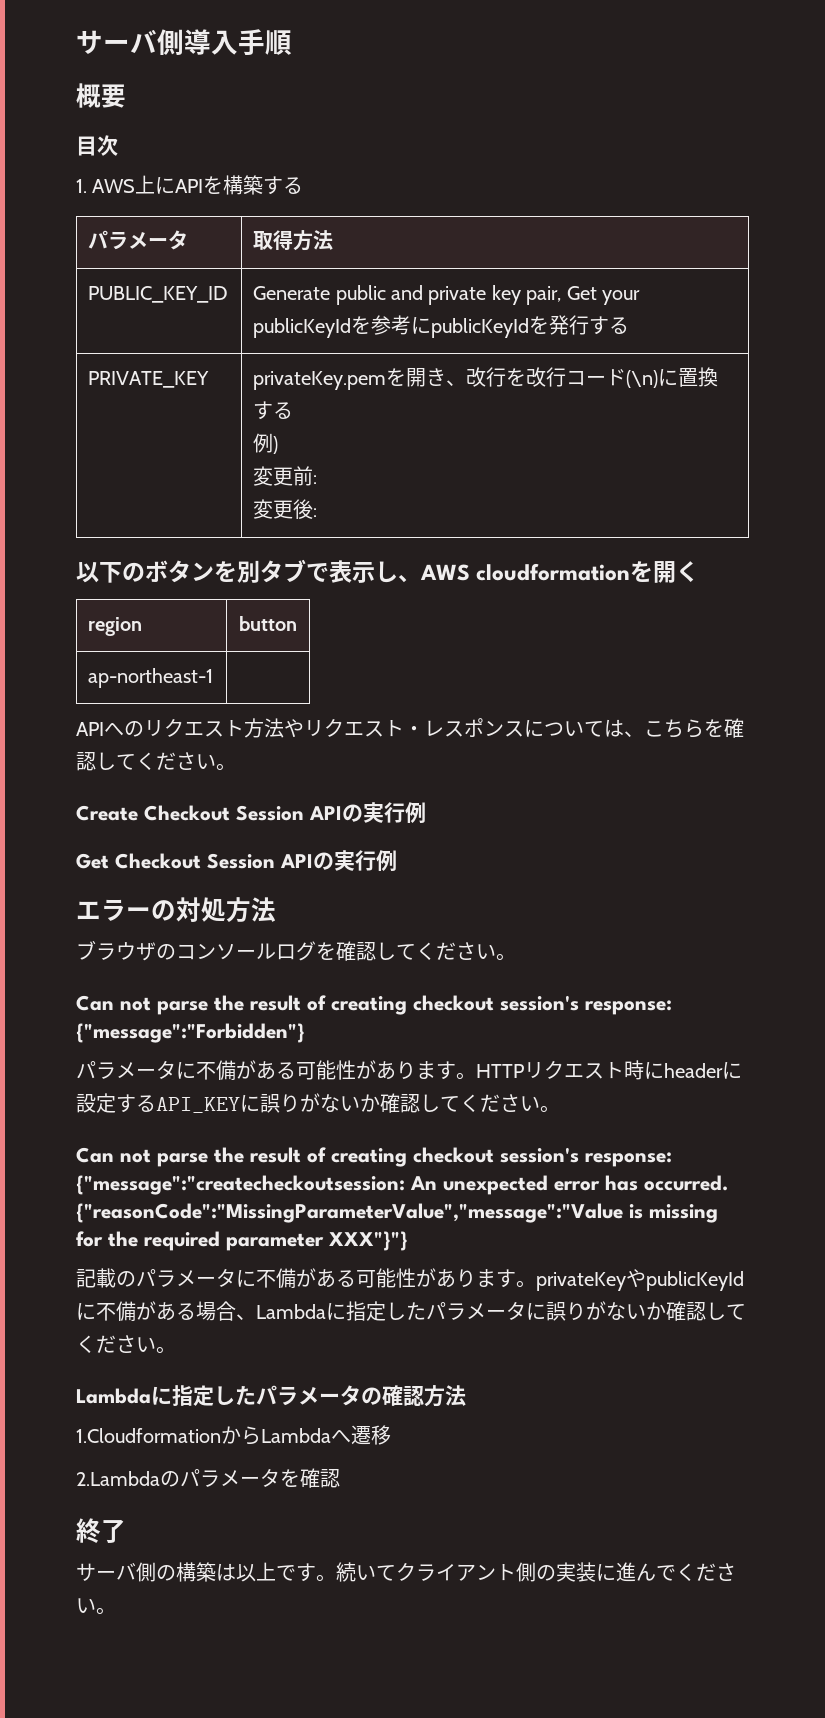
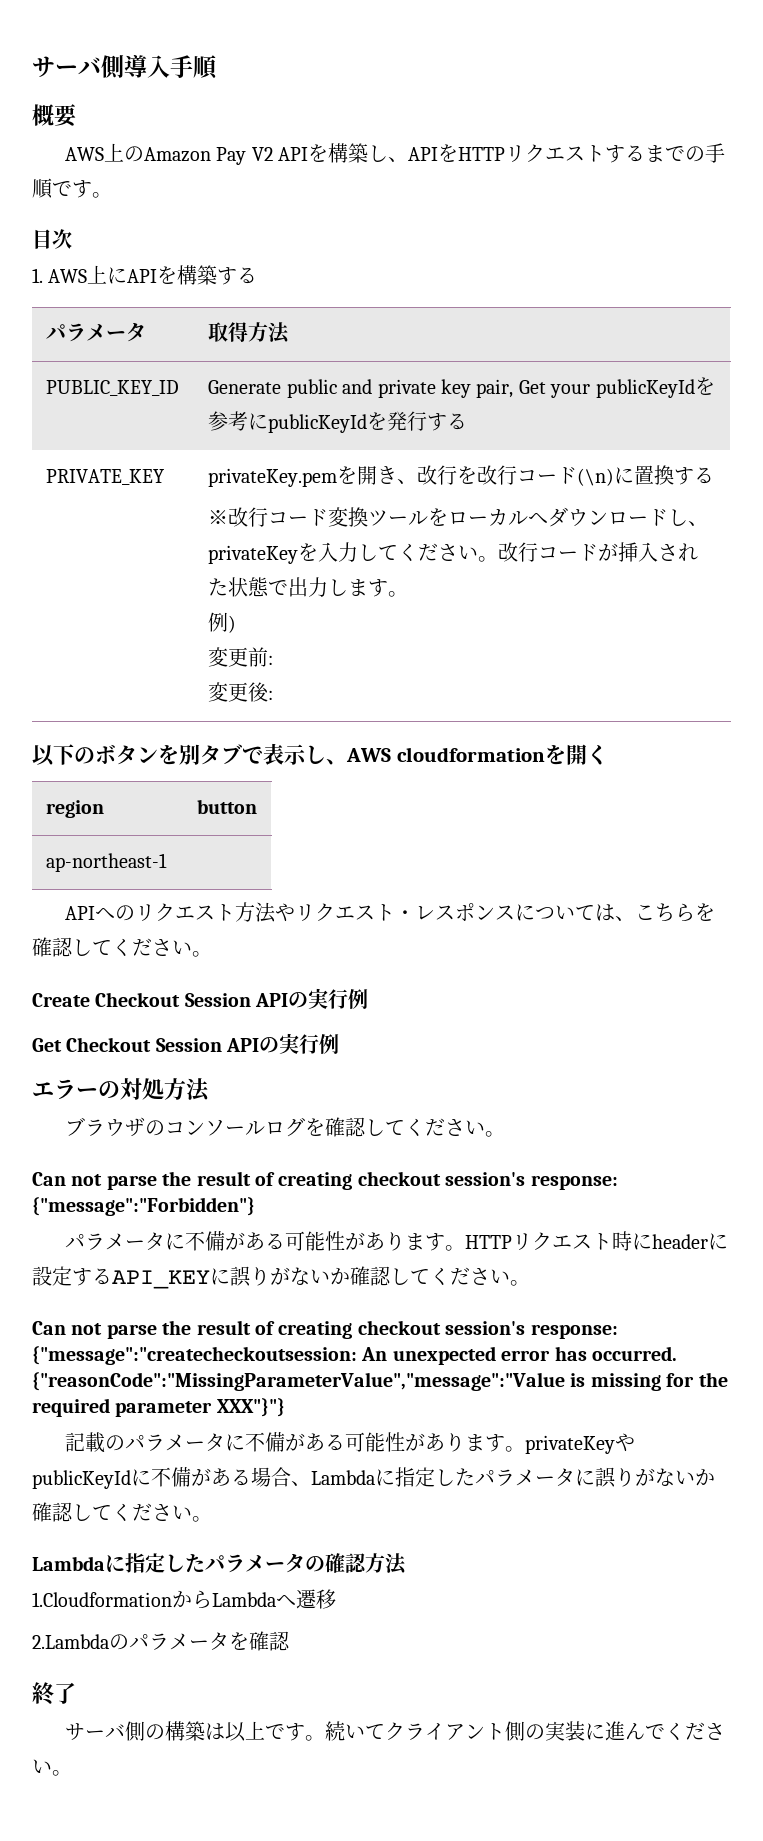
+ AWS上のAmazon Pay V2 APIを構築し、APIをHTTPリクエストするまでの手順です。
+ ※改行コード変換ツールをローカルへダウンロードし、privateKeyを入力してください。改行コードが挿入された状態で出力します。

